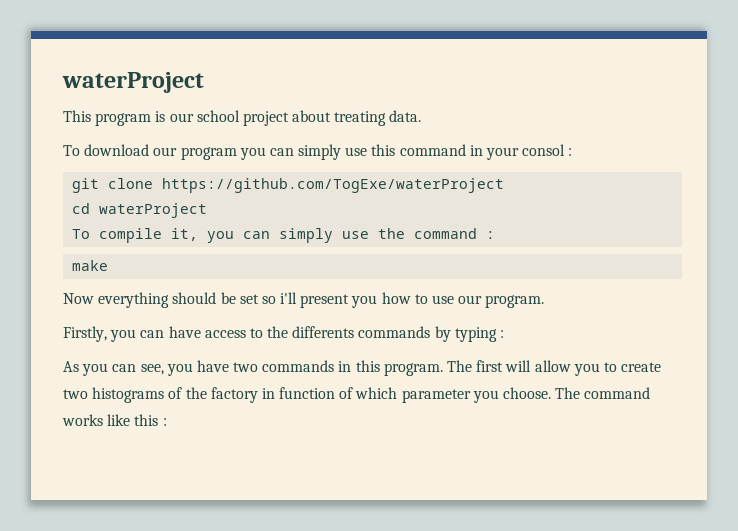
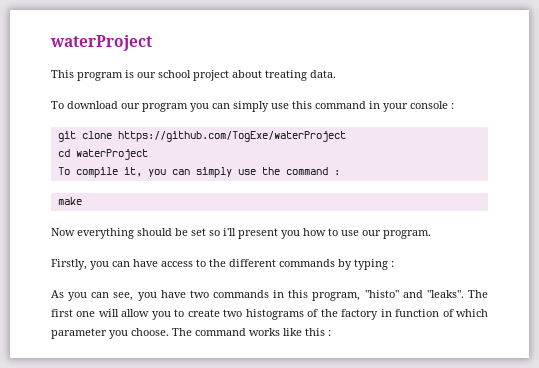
- To download our program you can simply use this command in your consol :
+ To download our program you can simply use this command in your console :
- Firstly, you can have access to the differents commands by typing :
+ Firstly, you can have access to the different commands by typing :
- As you can see, you have two commands in this program.
+ As you can see, you have two commands in this program, "histo" and "leaks".
- The first will allow you to create two histograms of the factory in function of which parameter you choose.
+ The first one will allow you to create two histograms of the factory in function of which parameter you choose.

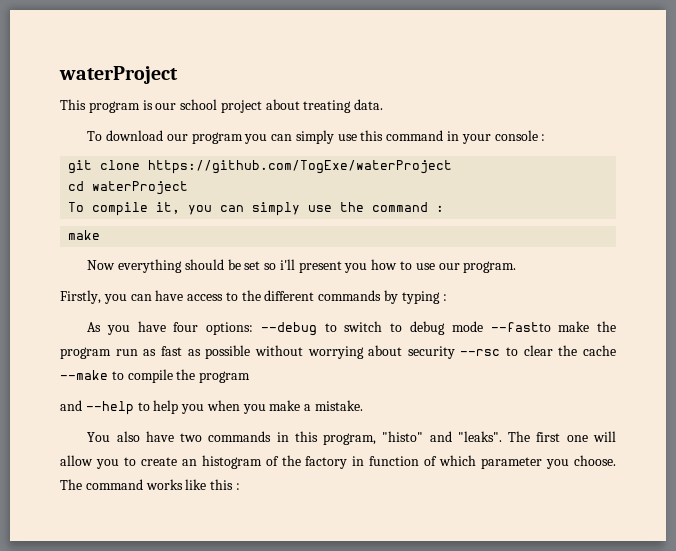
- As you can see, you have two commands in this program, "histo" and "leaks".
+ As you have four options: --debug to switch to debug mode --fastto make the program run as fast as possible without worrying about security --rsc to clear the cache --make to compile the program
+ and --help to help you when you make a mistake.
+ You also have two commands in this program, "histo" and "leaks".
- The first one will allow you to create two histograms of the factory in function of which parameter you choose.
+ The first one will allow you to create an histogram of the factory in function of which parameter you choose.

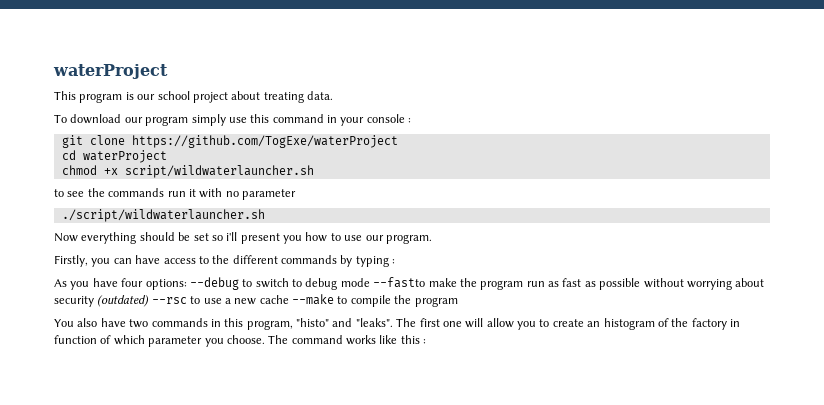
- To download our program you can simply use this command in your console :
+ To download our program simply use this command in your console :
- To compile it, you can simply use the command :
- make
+ chmod +x script/wildwaterlauncher.sh
+ to see the commands run it with no parameter
+ ./script/wildwaterlauncher.sh
- As you have four options: --debug to switch to debug mode --fastto make the program run as fast as possible without worrying about security --rsc to clear the cache --make to compile the program
+ As you have four options: --debug to switch to debug mode --fastto make the program run as fast as possible without worrying about security (outdated) --rsc to use a new cache --make to compile the program
- and --help to help you when you make a mistake.

